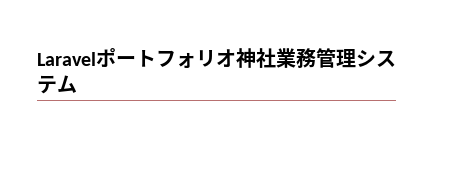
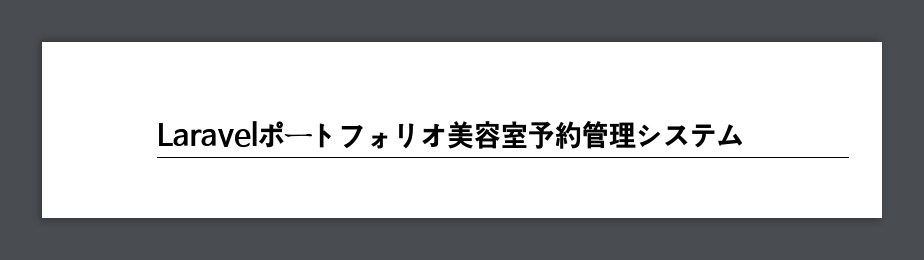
- Laravelポートフォリオ神社業務管理システム
+ Laravelポートフォリオ美容室予約管理システム

